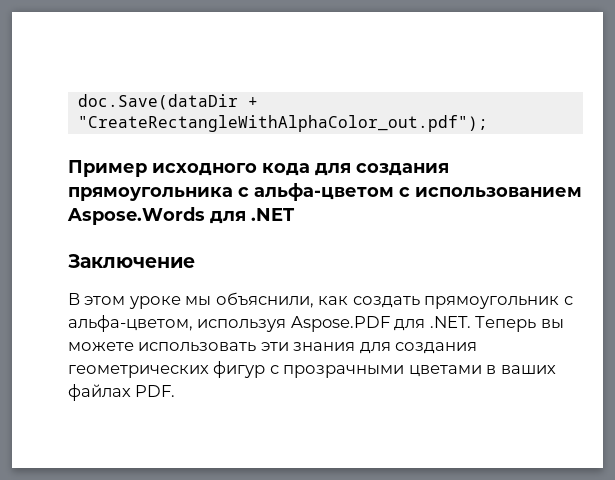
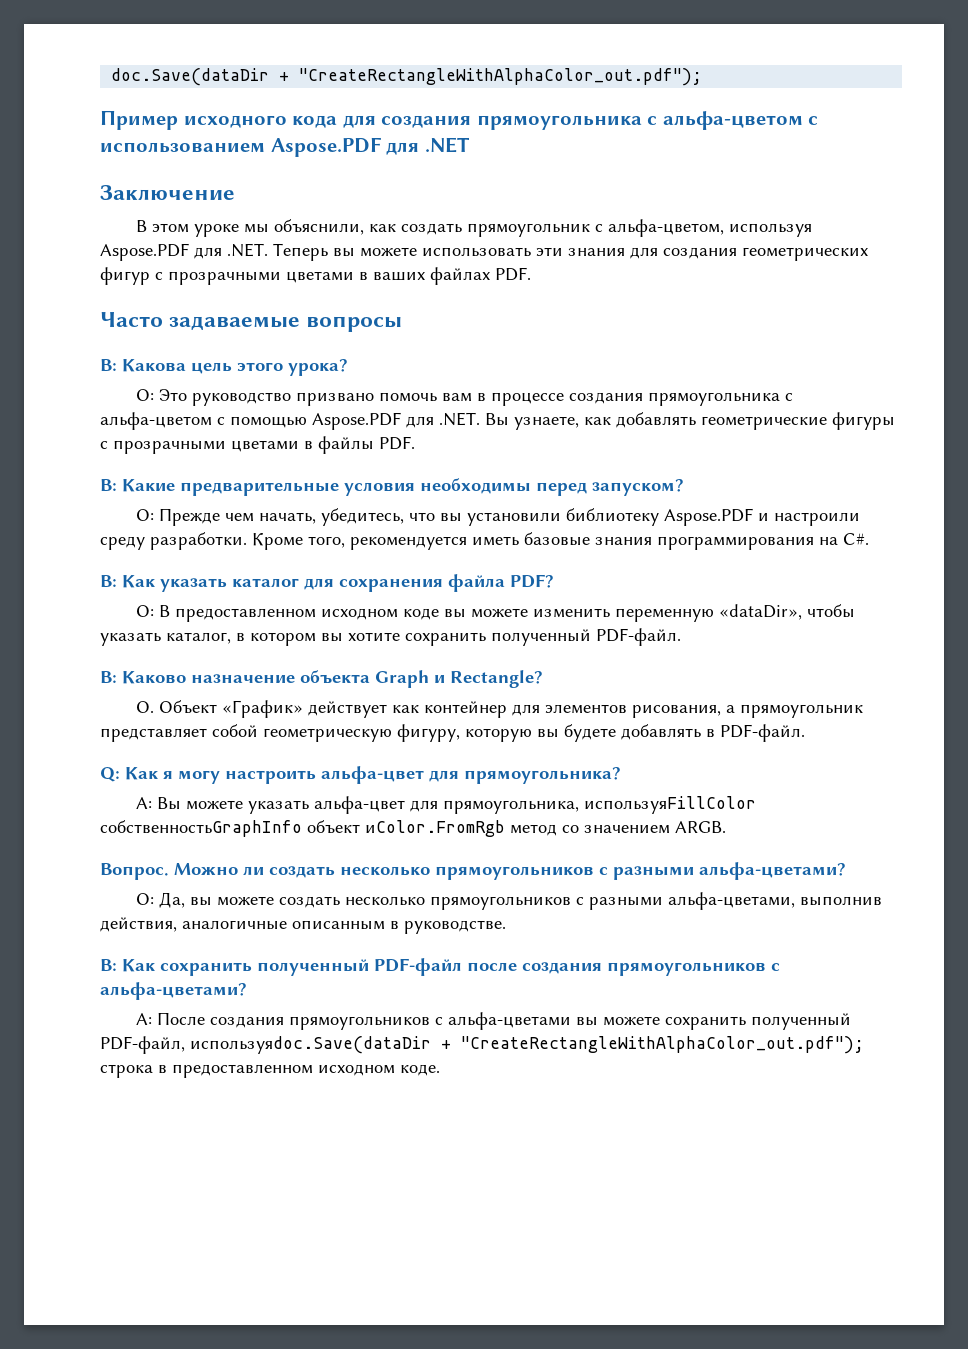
- Пример исходного кода для создания прямоугольника с альфа-цветом с использованием Aspose.Words для .NET
+ Пример исходного кода для создания прямоугольника с альфа-цветом с использованием Aspose.PDF для .NET
+ Часто задаваемые вопросы
+ В: Какова цель этого урока?
+ О: Это руководство призвано помочь вам в процессе создания прямоугольника с альфа-цветом с помощью Aspose.PDF для .NET. Вы узнаете, как добавлять геометрические фигуры с прозрачными цветами в файлы PDF.
+ В: Какие предварительные условия необходимы перед запуском?
+ О: Прежде чем начать, убедитесь, что вы установили библиотеку Aspose.PDF и настроили среду разработки. Кроме того, рекомендуется иметь базовые знания программирования на C#.
+ В: Как указать каталог для сохранения файла PDF?
+ О: В предоставленном исходном коде вы можете изменить переменную «dataDir», чтобы указать каталог, в котором вы хотите сохранить полученный PDF-файл.
+ В: Каково назначение объекта Graph и Rectangle?
+ О. Объект «График» действует как контейнер для элементов рисования, а прямоугольник представляет собой геометрическую фигуру, которую вы будете добавлять в PDF-файл.
+ Q: Как я могу настроить альфа-цвет для прямоугольника?
+ A: Вы можете указать альфа-цвет для прямоугольника, используяFillColor собственностьGraphInfo объект иColor.FromRgb метод со значением ARGB.
+ Вопрос. Можно ли создать несколько прямоугольников с разными альфа-цветами?
+ О: Да, вы можете создать несколько прямоугольников с разными альфа-цветами, выполнив действия, аналогичные описанным в руководстве.
+ В: Как сохранить полученный PDF-файл после создания прямоугольников с альфа-цветами?
+ A: После создания прямоугольников с альфа-цветами вы можете сохранить полученный PDF-файл, используяdoc.Save(dataDir + "CreateRectangleWithAlphaColor_out.pdf"); строка в предоставленном исходном коде.

